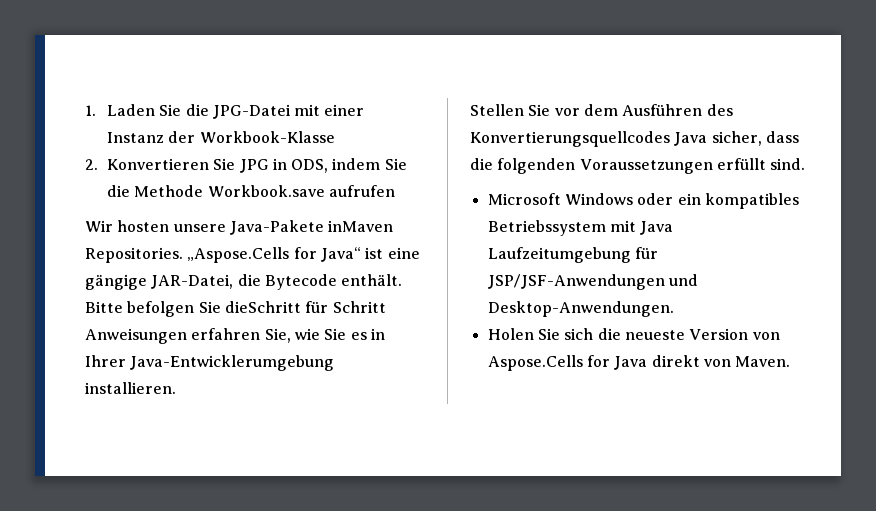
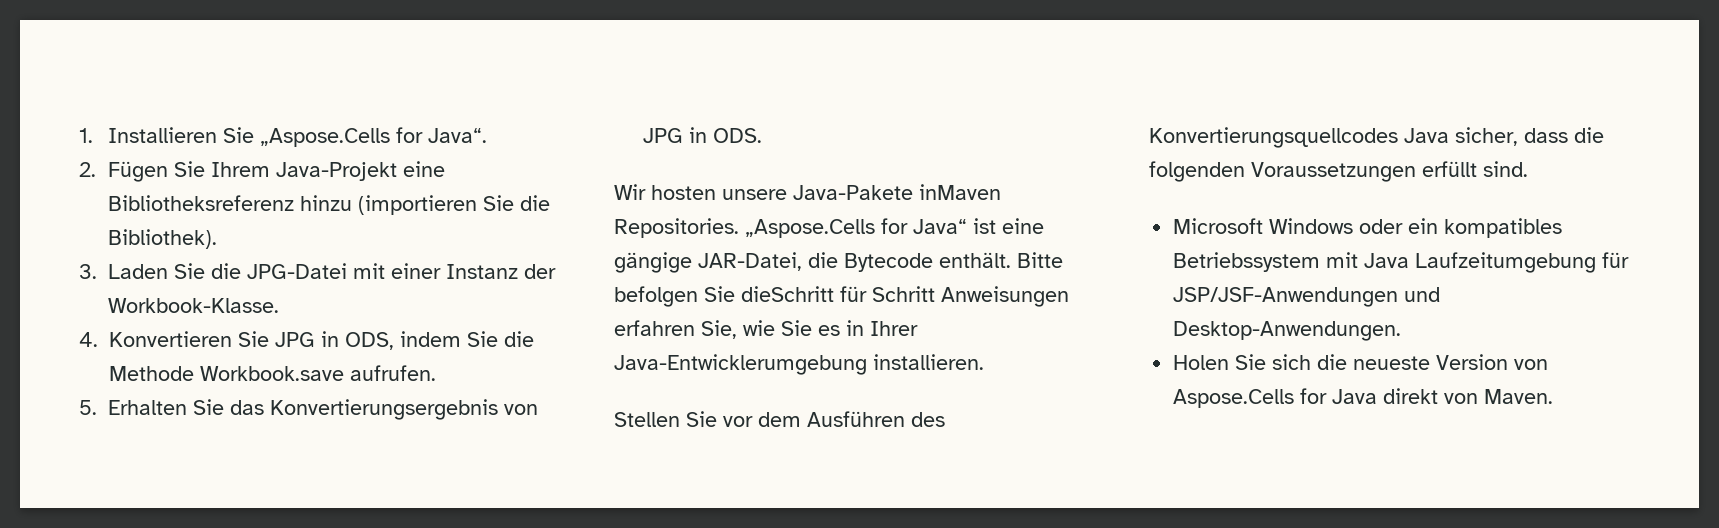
- 1. Laden Sie die JPG-Datei mit einer Instanz der Workbook-Klasse
- 2. Konvertieren Sie JPG in ODS, indem Sie die Methode Workbook.save aufrufen
+ 1. Installieren Sie „Aspose.Cells for Java“.
+ 2. Fügen Sie Ihrem Java-Projekt eine Bibliotheksreferenz hinzu (importieren Sie die Bibliothek).
+ 3. Laden Sie die JPG-Datei mit einer Instanz der Workbook-Klasse.
+ 4. Konvertieren Sie JPG in ODS, indem Sie die Methode Workbook.save aufrufen.
+ 5. Erhalten Sie das Konvertierungsergebnis von JPG in ODS.

